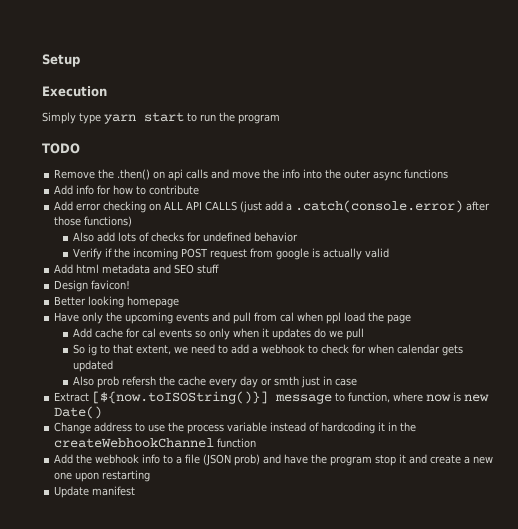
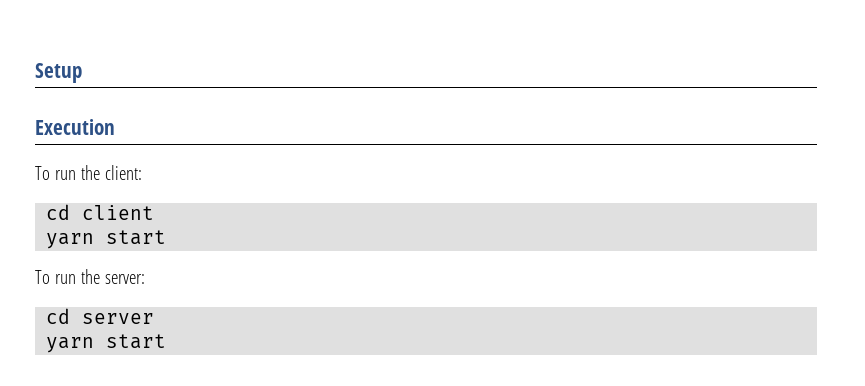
- Simply type yarn start to run the program
- TODO
- Remove the .then() on api calls and move the info into the outer async functions
- Add info for how to contribute
- Add error checking on ALL API CALLS (just add a .catch(console.error) after those functions)
- Also add lots of checks for undefined behavior
- Verify if the incoming POST request from google is actually valid
- Add html metadata and SEO stuff
- Design favicon!
- Better looking homepage
- Have only the upcoming events and pull from cal when ppl load the page
- Add cache for cal events so only when it updates do we pull
- So ig to that extent, we need to add a webhook to check for when calendar gets updated
- Also prob refersh the cache every day or smth just in case
- Extract [${now.toISOString()}] message to function, where now is new Date()
- Change address to use the process variable instead of hardcoding it in the createWebhookChannel function
- Add the webhook info to a file (JSON prob) and have the program stop it and create a new one upon restarting
- Update manifest
+ To run the client:
+ cd client
+ yarn start
+ To run the server:
+ cd server
+ yarn start

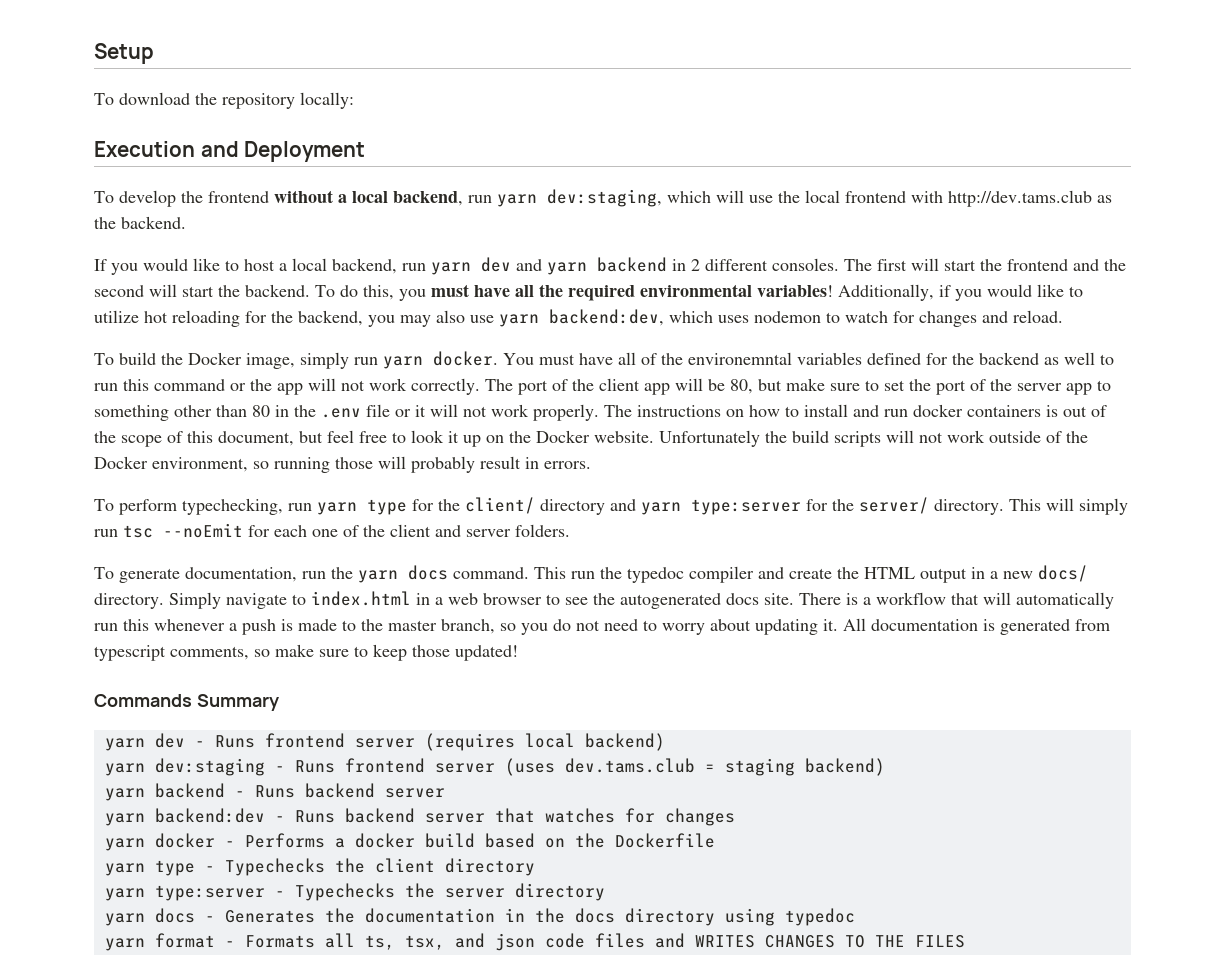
+ To download the repository locally:
- Execution
- To run the client:
- cd client
- yarn start
- To run the server:
- cd server
- yarn start
+ Execution and Deployment
+ To develop the frontend without a local backend, run yarn dev:staging, which will use the local frontend with http://dev.tams.club as the backend.
+ If you would like to host a local backend, run yarn dev and yarn backend in 2 different consoles. The first will start the frontend and the second will start the backend. To do this, you must have all the required environmental variables! Additionally, if you would like to utilize hot reloading for the backend, you may also use yarn backend:dev, which uses nodemon to watch for changes and reload.
+ To build the Docker image, simply run yarn docker. You must have all of the environemntal variables defined for the backend as well to run this command or the app will not work correctly. The port of the client app will be 80, but make sure to set the port of the server app to something other than 80 in the .env file or it will not work properly. The instructions on how to install and run docker containers is out of the scope of this document, but feel free to look it up on the Docker website. Unfortunately the build scripts will not work outside of the Docker environment, so running those will probably result in errors.
+ To perform typechecking, run yarn type for the client/ directory and yarn type:server for the server/ directory. This will simply run tsc --noEmit for each one of the client and server folders.
+ To generate documentation, run the yarn docs command. This run the typedoc compiler and create the HTML output in a new docs/ directory. Simply navigate to index.html in a web browser to see the autogenerated docs site. There is a workflow that will automatically run this whenever a push is made to the master branch, so you do not need to worry about updating it. All documentation is generated from typescript comments, so make sure to keep those updated!
+ Commands Summary
+ yarn dev - Runs frontend server (requires local backend)
+ yarn dev:staging - Runs frontend server (uses dev.tams.club = staging backend)
+ yarn backend - Runs backend server
+ yarn backend:dev - Runs backend server that watches for changes
+ yarn docker - Performs a docker build based on the Dockerfile
+ yarn type - Typechecks the client directory
+ yarn type:server - Typechecks the server directory
+ yarn docs - Generates the documentation in the docs directory using typedoc
+ yarn format - Formats all ts, tsx, and json code files and WRITES CHANGES TO THE FILES

